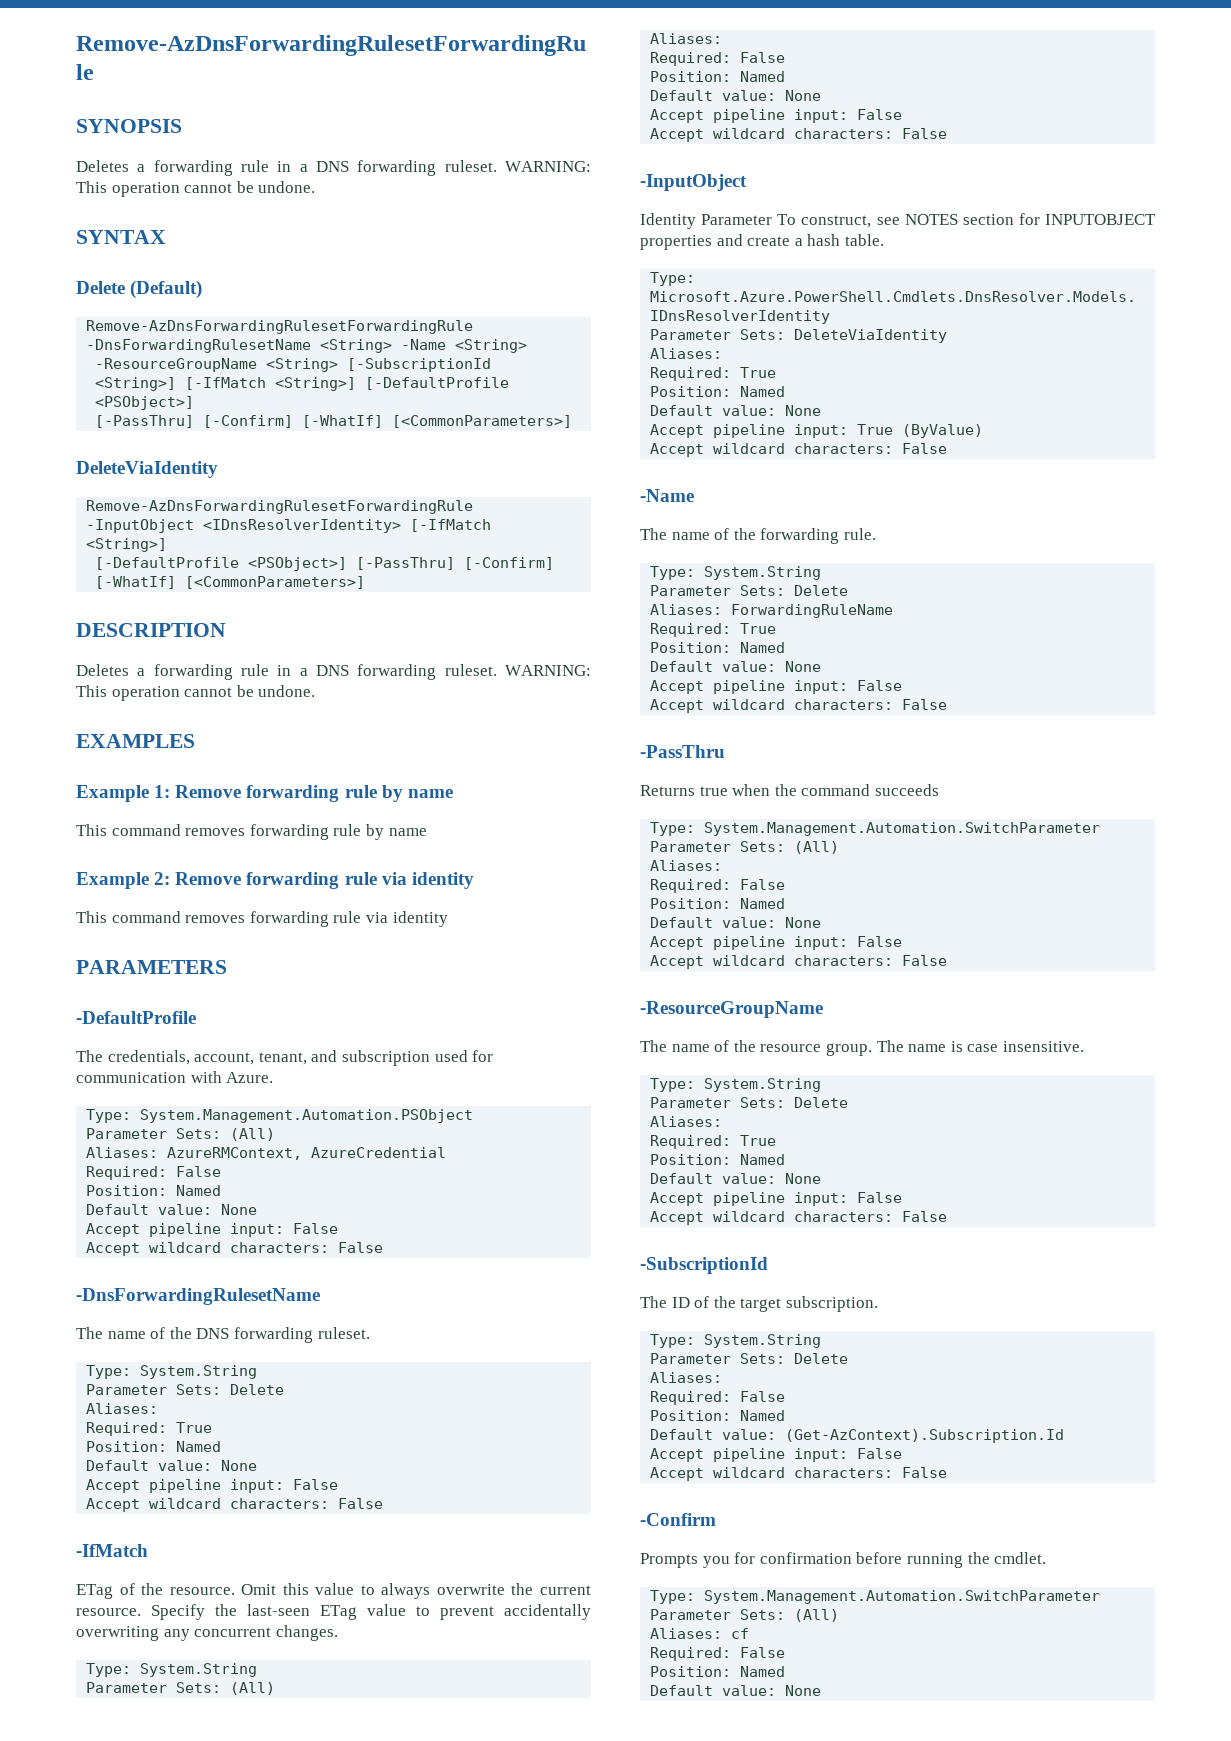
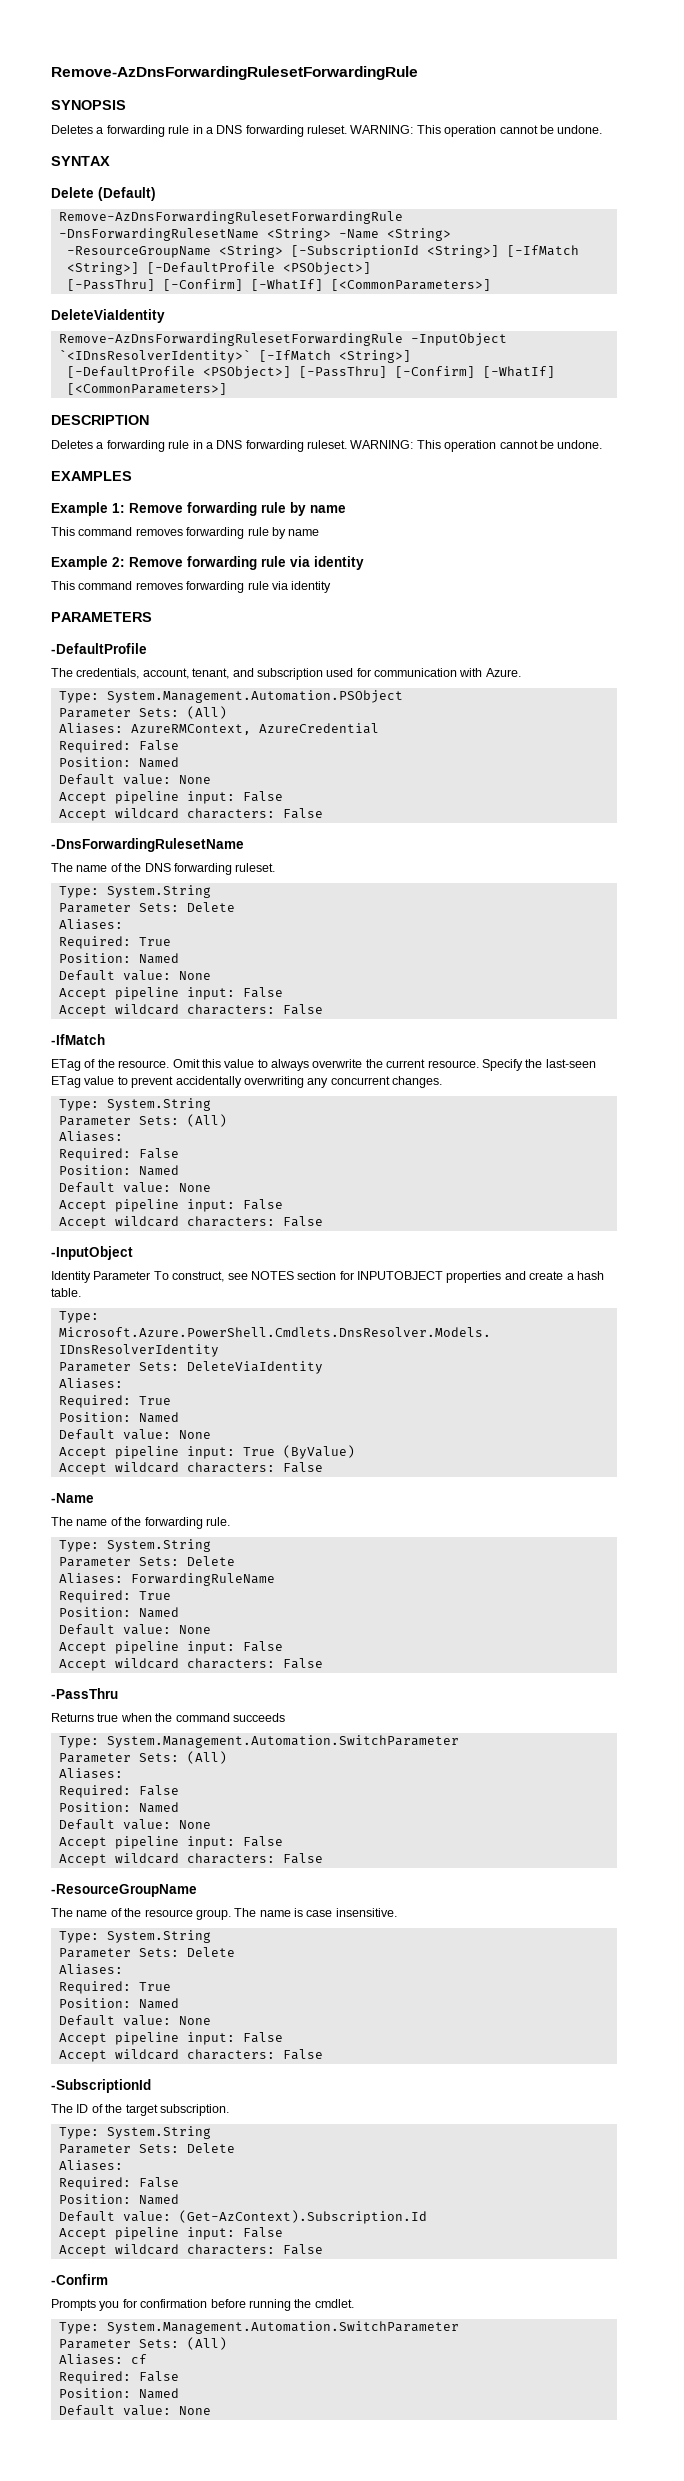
- Remove-AzDnsForwardingRulesetForwardingRule -InputObject <IDnsResolverIdentity> [-IfMatch <String>]
+ Remove-AzDnsForwardingRulesetForwardingRule -InputObject `<IDnsResolverIdentity>` [-IfMatch <String>]

